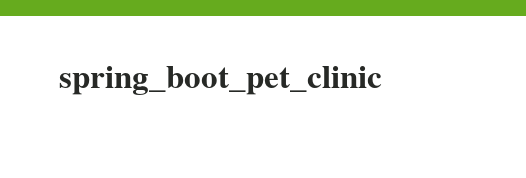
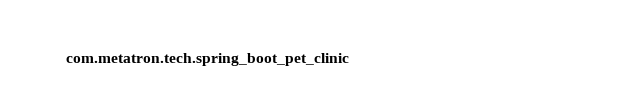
- spring_boot_pet_clinic
+ com.metatron.tech.spring_boot_pet_clinic

